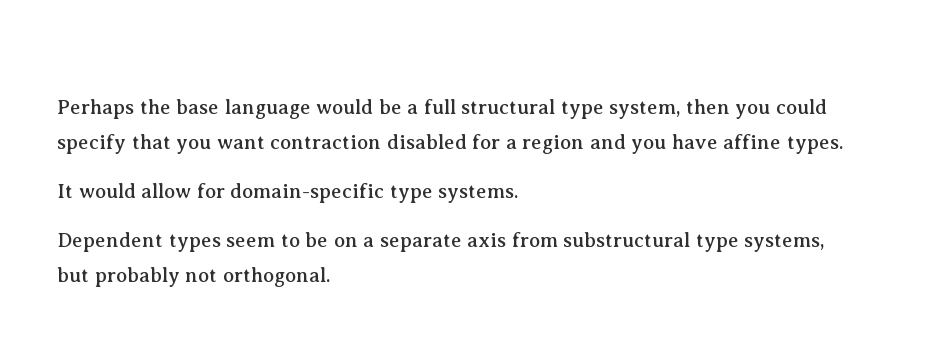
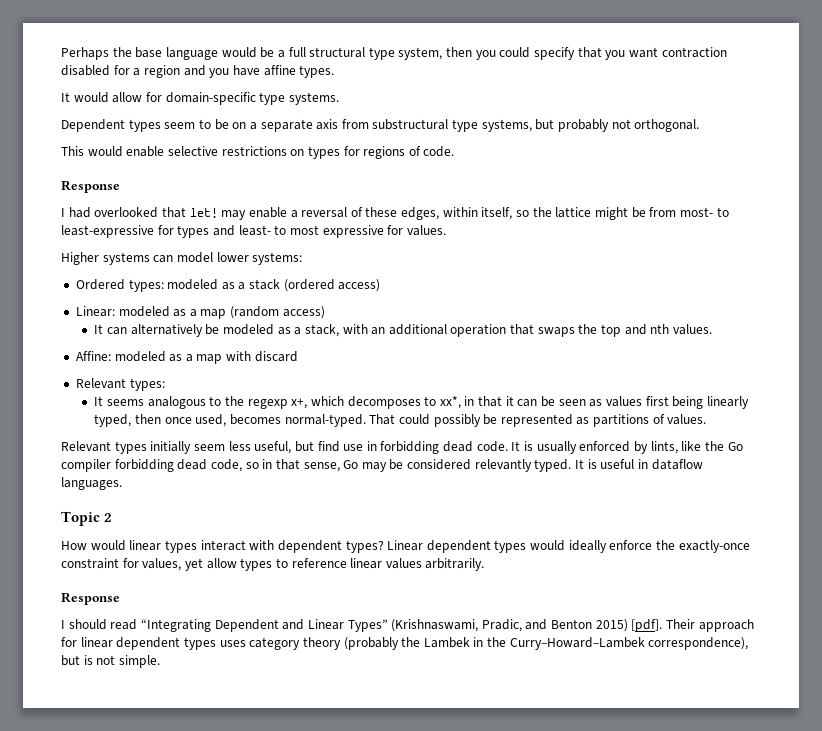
+ This would enable selective restrictions on types for regions of code.
+ Response
+ I had overlooked that let! may enable a reversal of these edges, within itself, so the lattice might be from most- to least-expressive for types and least- to most expressive for values.
+ Higher systems can model lower systems:
+ Ordered types: modeled as a stack (ordered access)
+ Linear: modeled as a map (random access)
+ It can alternatively be modeled as a stack, with an additional operation that swaps the top and nth values.
+ Affine: modeled as a map with discard
+ Relevant types:
+ It seems analogous to the regexp x+, which decomposes to xx*, in that it can be seen as values first being linearly typed, then once used, becomes normal-typed. That could possibly be represented as partitions of values.
+ Relevant types initially seem less useful, but find use in forbidding dead code. It is usually enforced by lints, like the Go compiler forbidding dead code, so in that sense, Go may be considered relevantly typed. It is useful in dataflow languages.
+ Topic 2
+ How would linear types interact with dependent types? Linear dependent types would ideally enforce the exactly-once constraint for values, yet allow types to reference linear values arbitrarily.
+ Response
+ I should read “Integrating Dependent and Linear Types” (Krishnaswami, Pradic, and Benton 2015) [pdf]. Their approach for linear dependent types uses category theory (probably the Lambek in the Curry–Howard–Lambek correspondence), but is not simple.

